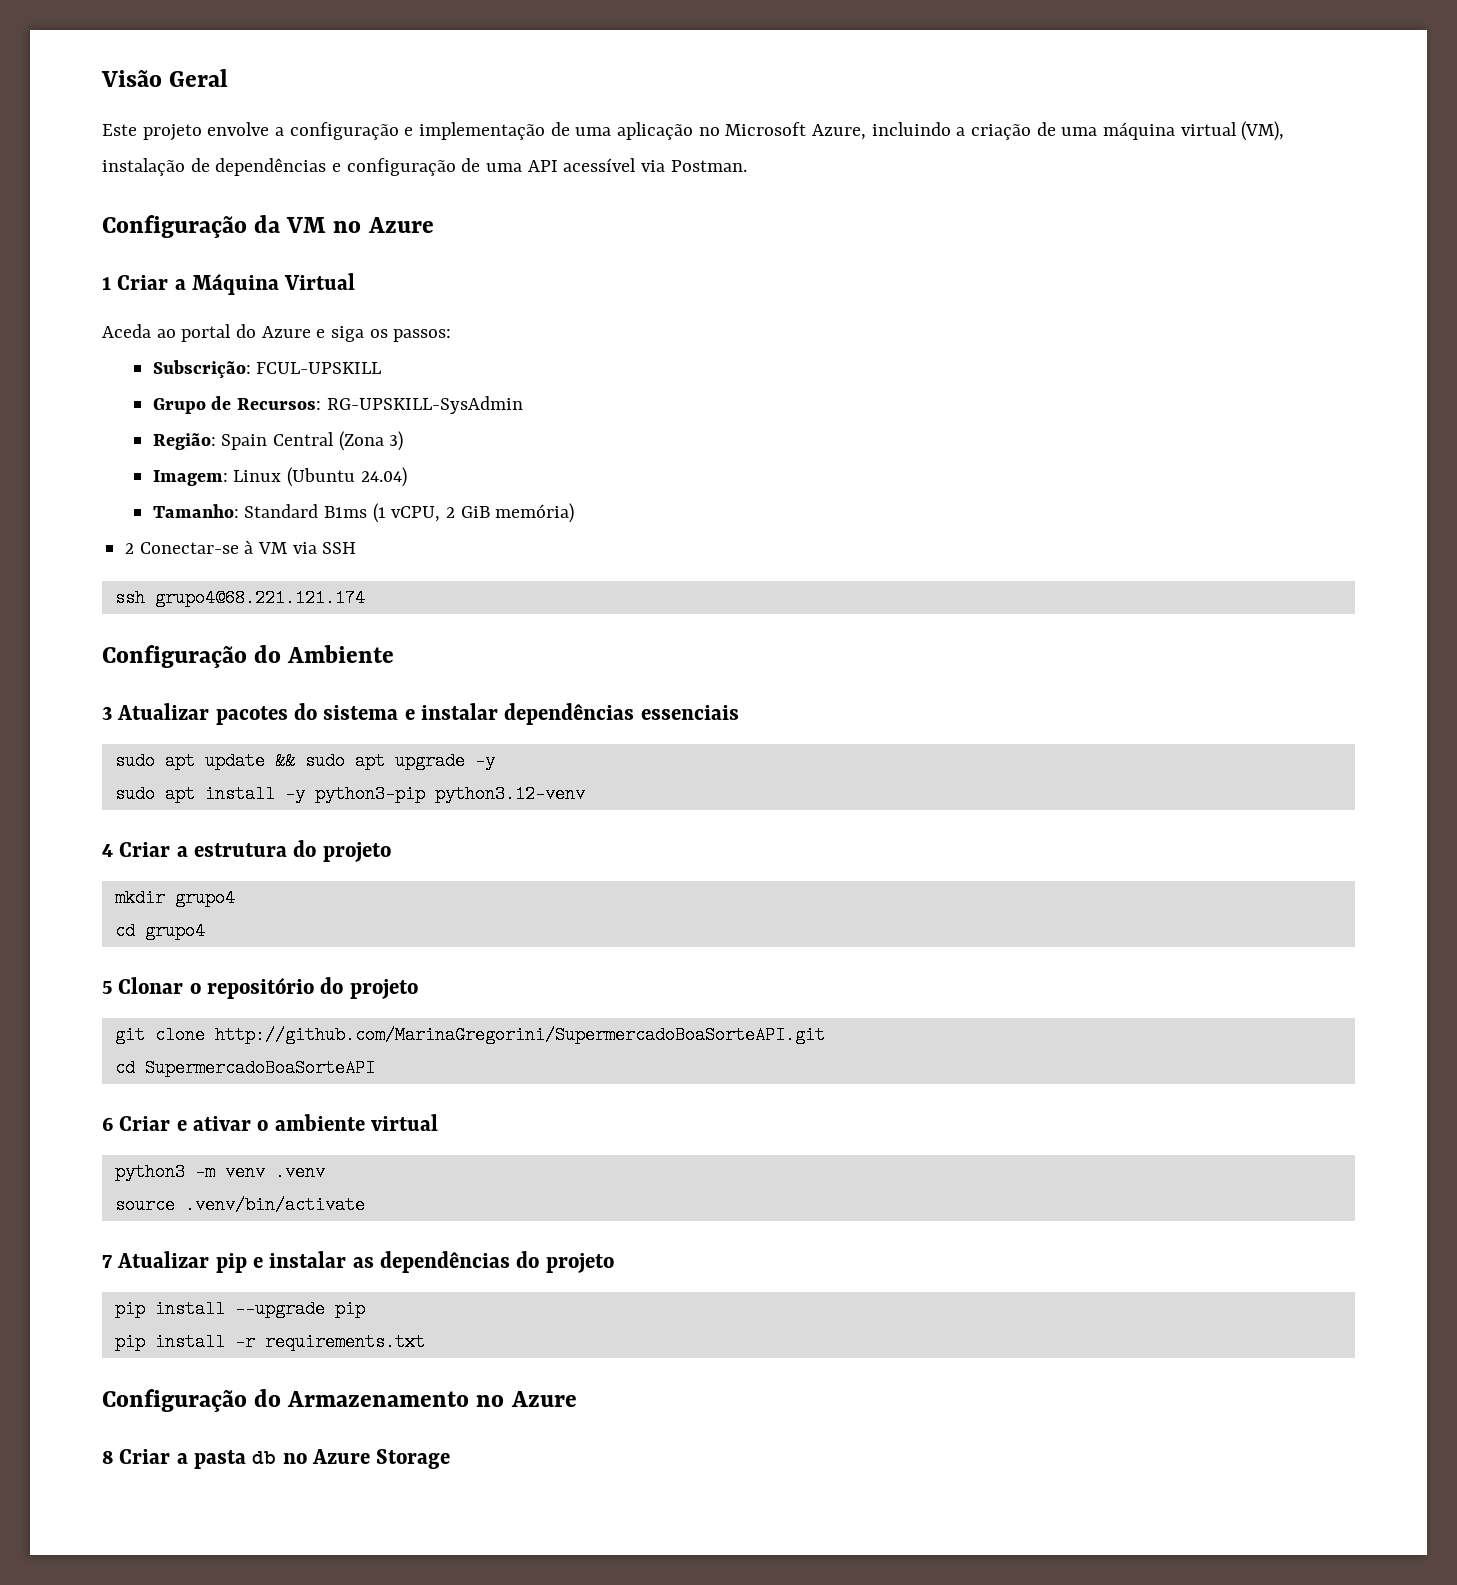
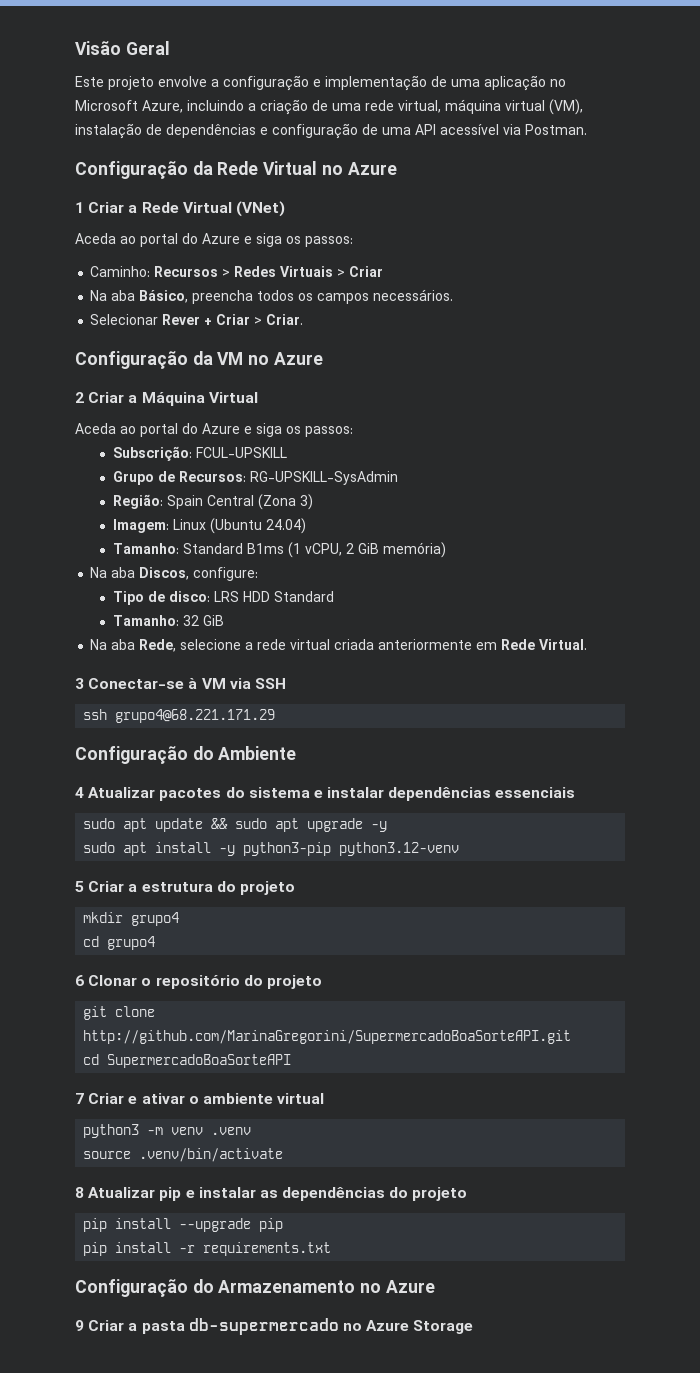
- Este projeto envolve a configuração e implementação de uma aplicação no Microsoft Azure, incluindo a criação de uma máquina virtual (VM), instalação de dependências e configuração de uma API acessível via Postman.
+ Este projeto envolve a configuração e implementação de uma aplicação no Microsoft Azure, incluindo a criação de uma rede virtual, máquina virtual (VM), instalação de dependências e configuração de uma API acessível via Postman.
+ Configuração da Rede Virtual no Azure
+ 1 Criar a Rede Virtual (VNet)
+ Aceda ao portal do Azure e siga os passos:
+ Caminho: Recursos > Redes Virtuais > Criar
+ Na aba Básico, preencha todos os campos necessários.
+ Selecionar Rever + Criar > Criar.
- 1 Criar a Máquina Virtual
+ 2 Criar a Máquina Virtual
- 2 Conectar-se à VM via SSH
+ Na aba Discos, configure:
+ Tipo de disco: LRS HDD Standard
+ Tamanho: 32 GiB
+ Na aba Rede, selecione a rede virtual criada anteriormente em Rede Virtual.
+ 3 Conectar-se à VM via SSH
- ssh grupo4@68.221.121.174
+ ssh grupo4@68.221.171.29
- 3 Atualizar pacotes do sistema e instalar dependências essenciais
+ 4 Atualizar pacotes do sistema e instalar dependências essenciais
- 4 Criar a estrutura do projeto
+ 5 Criar a estrutura do projeto
- 5 Clonar o repositório do projeto
+ 6 Clonar o repositório do projeto
- 6 Criar e ativar o ambiente virtual
+ 7 Criar e ativar o ambiente virtual
- 7 Atualizar pip e instalar as dependências do projeto
+ 8 Atualizar pip e instalar as dependências do projeto
- 8 Criar a pasta db no Azure Storage
+ 9 Criar a pasta db-supermercado no Azure Storage

